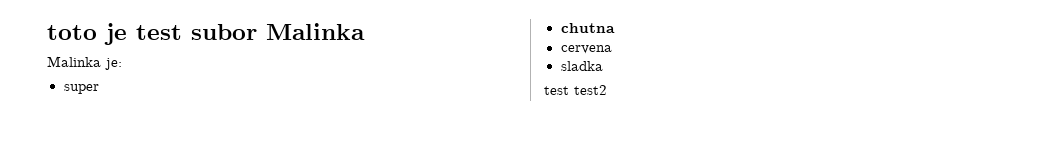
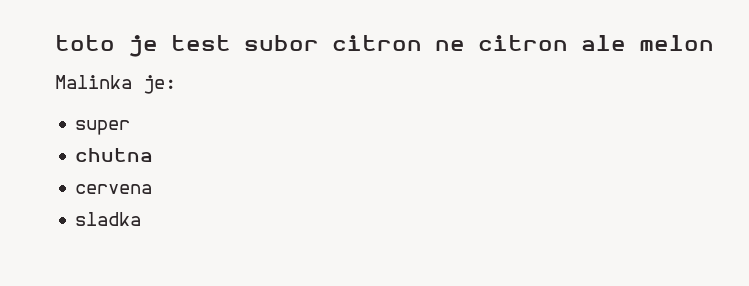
- toto je test subor Malinka
+ toto je test subor citron ne citron ale melon
- test test2

